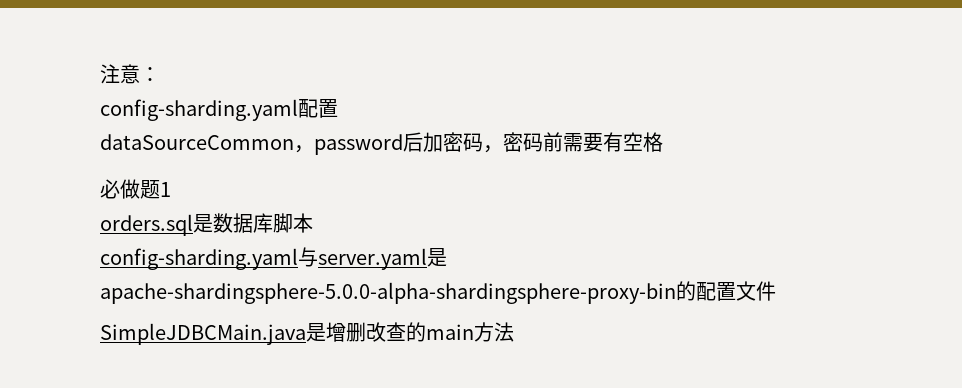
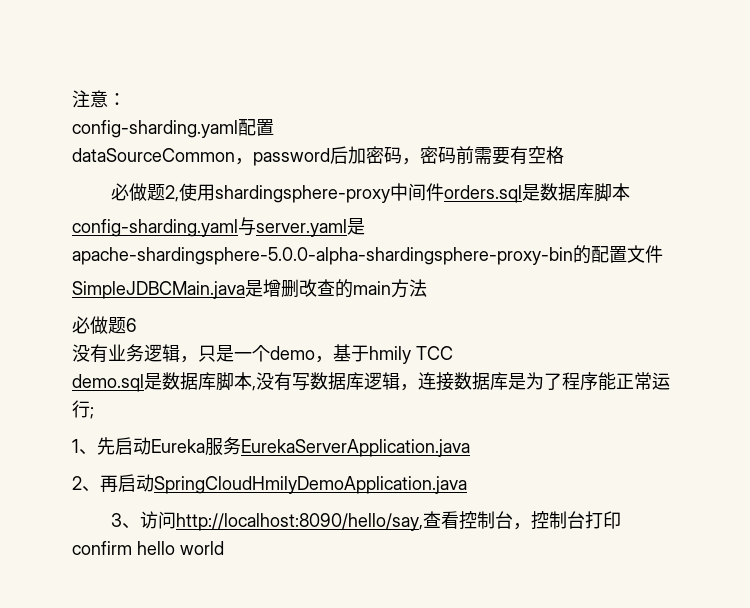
- 必做题1
- orders.sql是数据库脚本
+ 必做题2,使用shardingsphere-proxy中间件orders.sql是数据库脚本
+ 必做题6
+ 没有业务逻辑，只是一个demo，基于hmily TCC
+ demo.sql是数据库脚本,没有写数据库逻辑，连接数据库是为了程序能正常运行;
+ 1、先启动Eureka服务EurekaServerApplication.java
+ 2、再启动SpringCloudHmilyDemoApplication.java
+ 3、访问http://localhost:8090/hello/say,查看控制台，控制台打印confirm hello world

